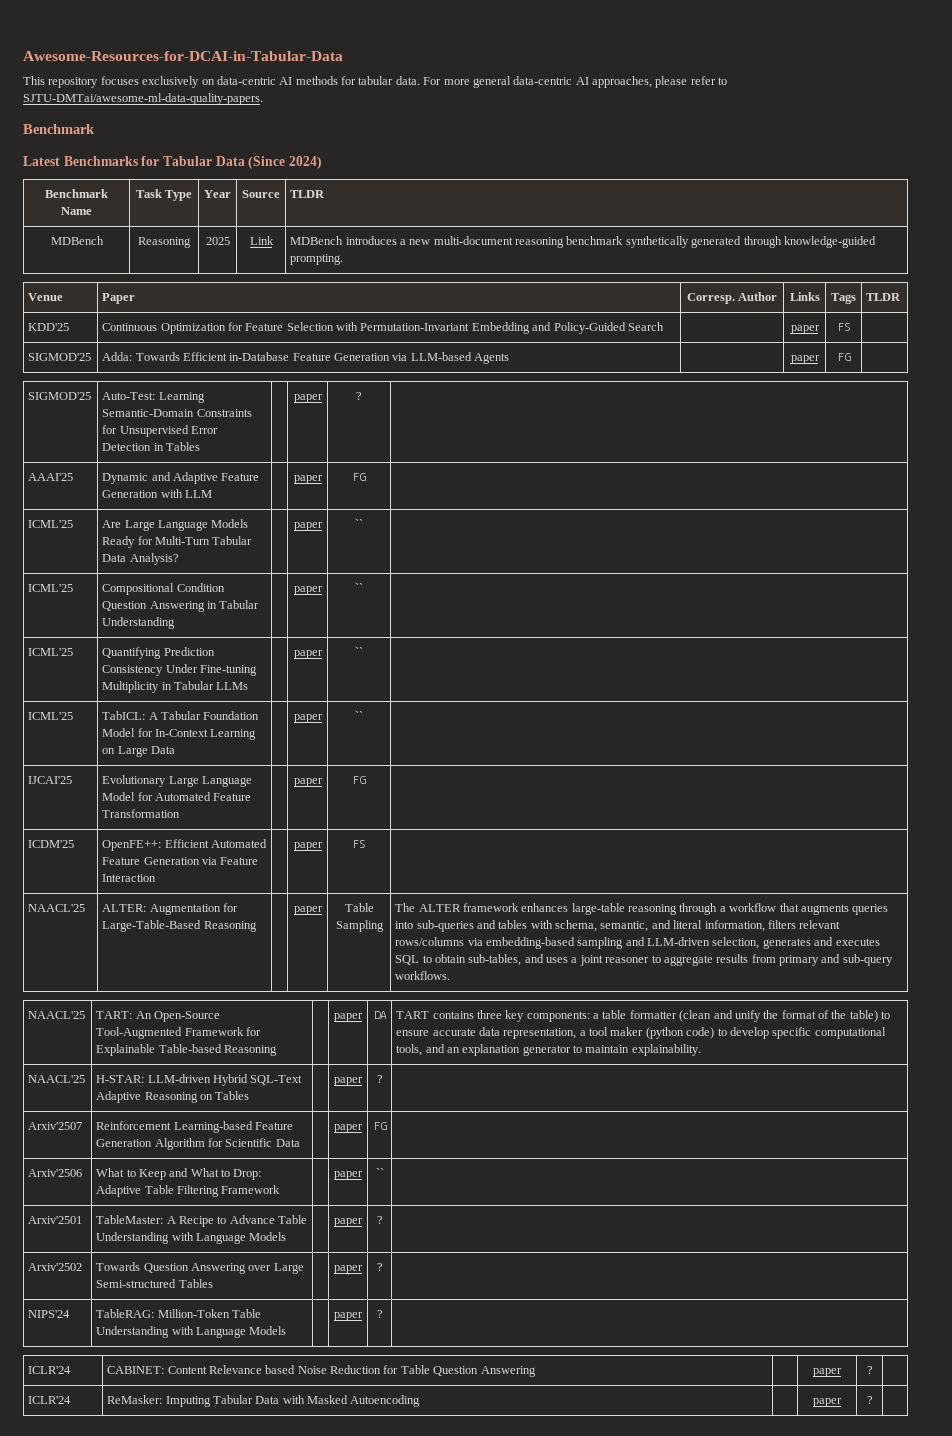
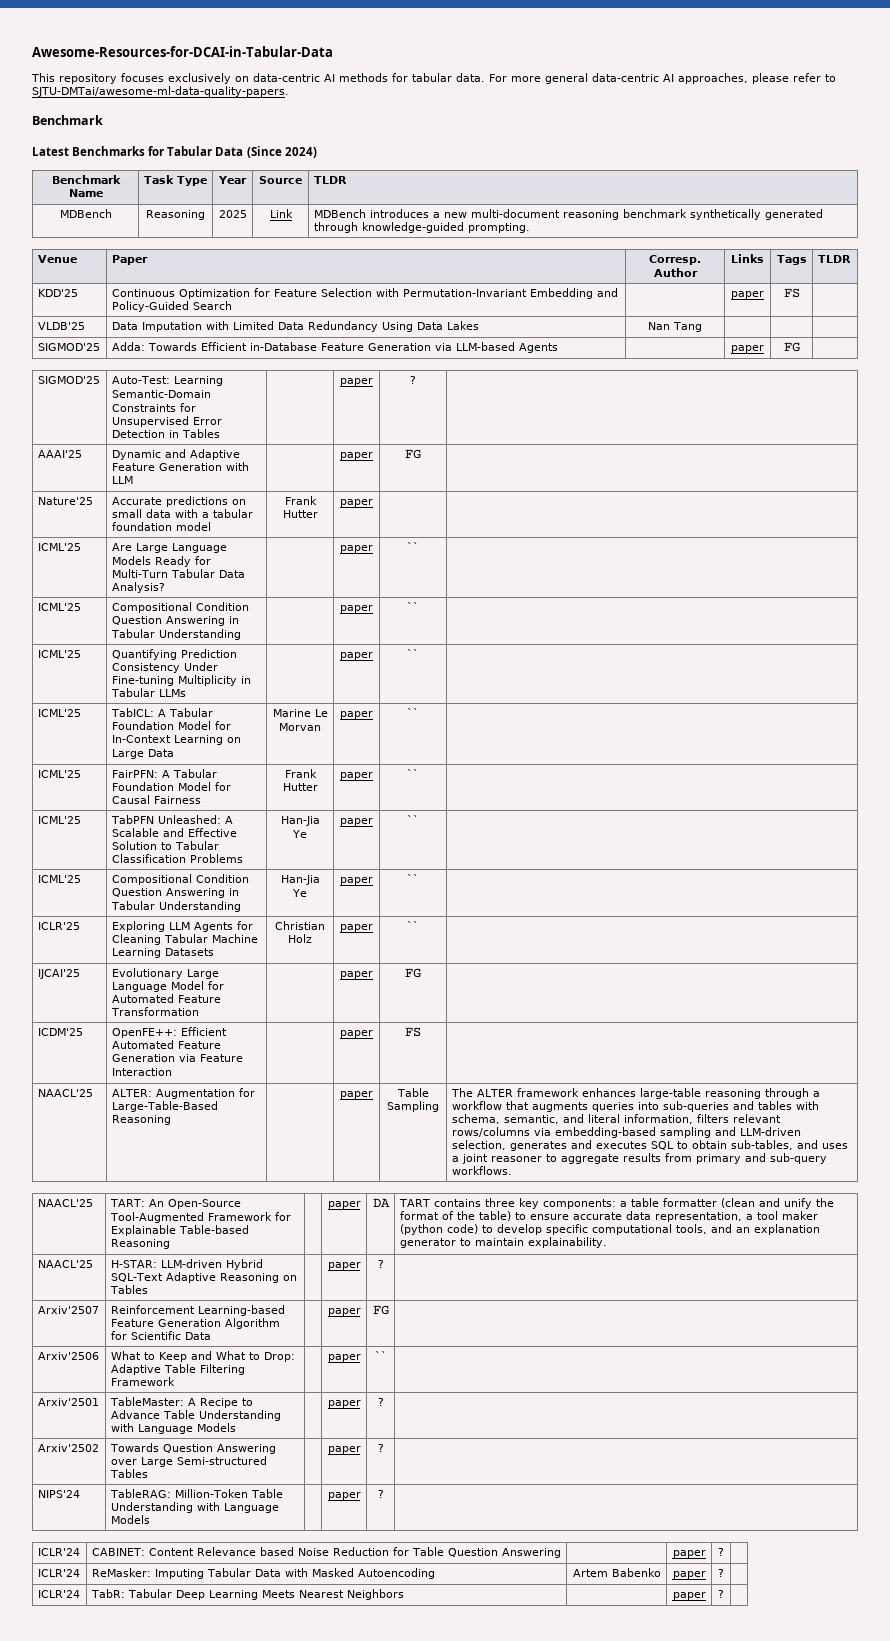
+ VLDB'25 | Data Imputation with Limited Data Redundancy Using Data Lakes | Nan Tang | | |
+ Nature'25 | Accurate predictions on small data with a tabular foundation model | Frank Hutter | paper | |
- ICML'25 | TabICL: A Tabular Foundation Model for In-Context Learning on Large Data | | paper | `` |
+ ICML'25 | TabICL: A Tabular Foundation Model for In-Context Learning on Large Data | Marine Le Morvan | paper | `` |
+ ICML'25 | FairPFN: A Tabular Foundation Model for Causal Fairness | Frank Hutter | paper | `` |
+ ICML'25 | TabPFN Unleashed: A Scalable and Effective Solution to Tabular Classification Problems | Han-Jia Ye | paper | `` |
+ ICML'25 | Compositional Condition Question Answering in Tabular Understanding | Han-Jia Ye | paper | `` |
+ ICLR'25 | Exploring LLM Agents for Cleaning Tabular Machine Learning Datasets | Christian Holz | paper | `` |
- ICLR'24 | ReMasker: Imputing Tabular Data with Masked Autoencoding | | paper | ? |
+ ICLR'24 | ReMasker: Imputing Tabular Data with Masked Autoencoding | Artem Babenko | paper | ? |
+ ICLR'24 | TabR: Tabular Deep Learning Meets Nearest Neighbors | | paper | ? |

